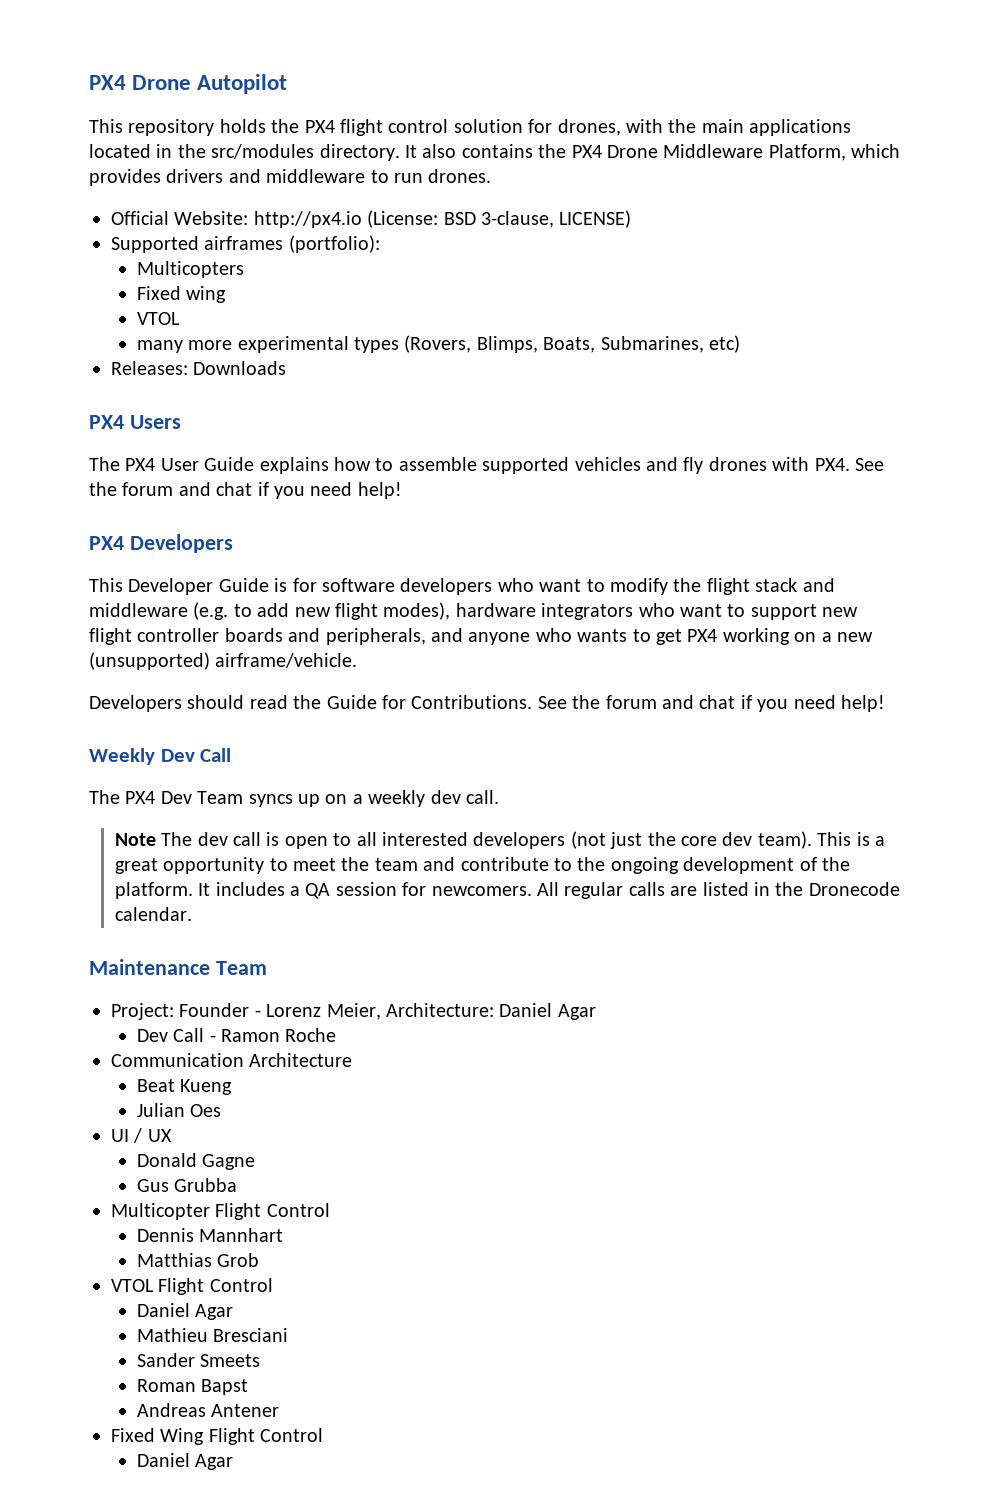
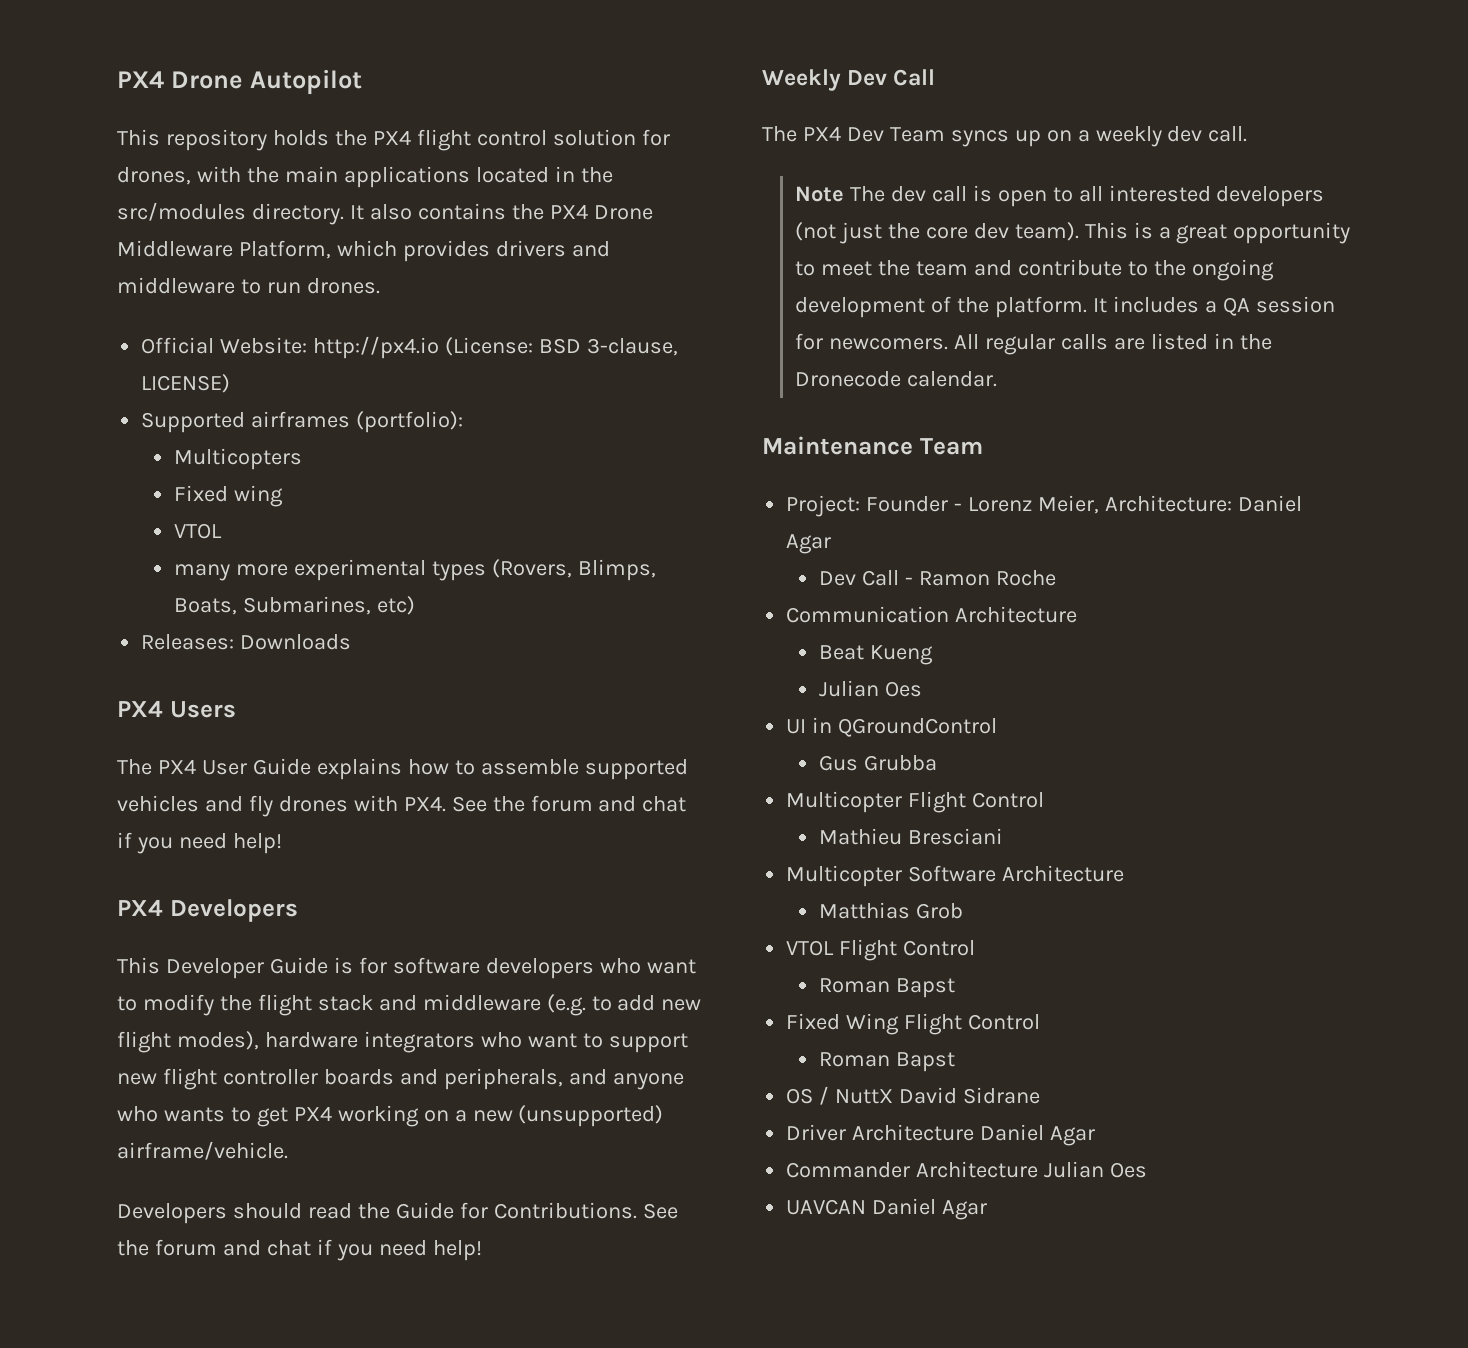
- UI / UX
- Donald Gagne
+ UI in QGroundControl
- Dennis Mannhart
+ Mathieu Bresciani
+ Multicopter Software Architecture
  VTOL Flight Control
- Daniel Agar
- Mathieu Bresciani
- Sander Smeets
  Roman Bapst
- Andreas Antener
  Fixed Wing Flight Control
- Daniel Agar
+ Roman Bapst
+ OS / NuttX David Sidrane
+ Driver Architecture Daniel Agar
+ Commander Architecture Julian Oes
+ UAVCAN Daniel Agar

